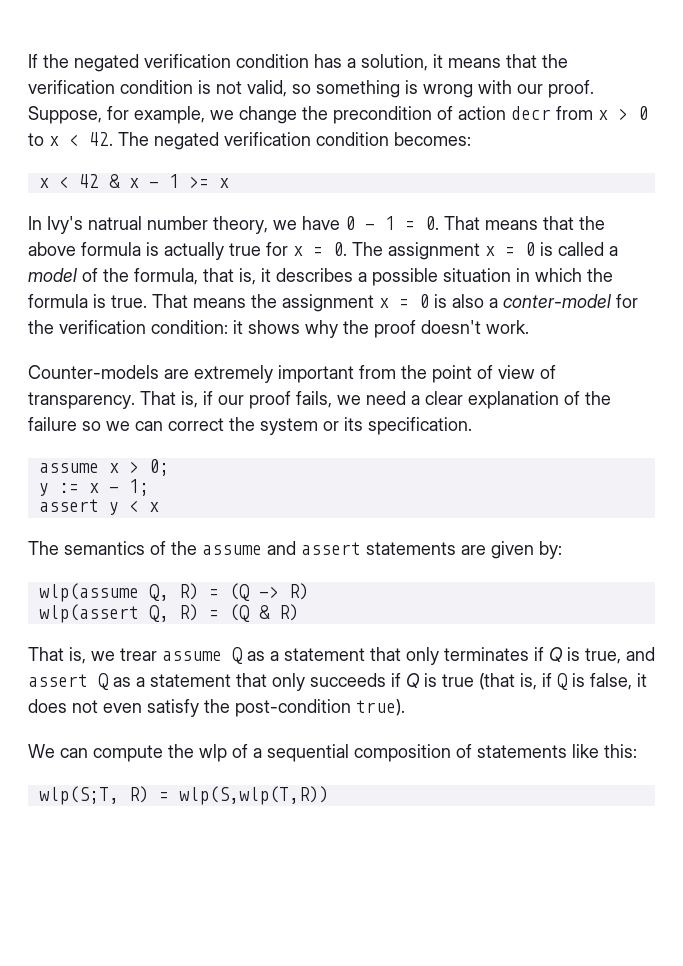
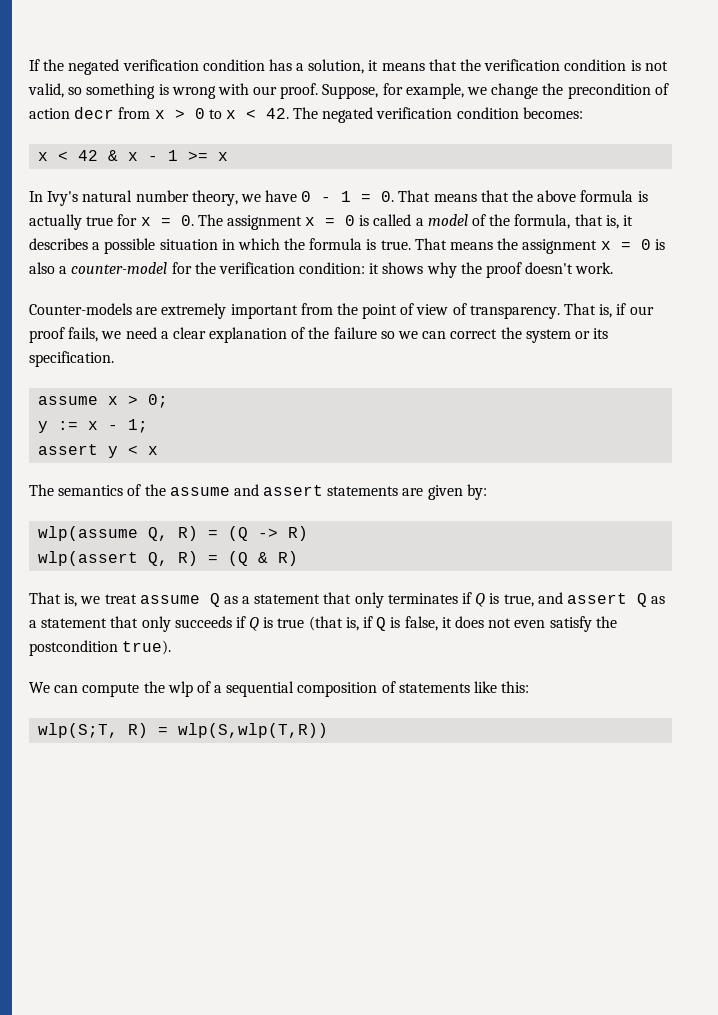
- In Ivy's natrual number theory, we have 0 - 1 = 0. That means that the above formula is actually true for x = 0. The assignment x = 0 is called a model of the formula, that is, it describes a possible situation in which the formula is true.
+ In Ivy's natural number theory, we have 0 - 1 = 0. That means that the above formula is actually true for x = 0. The assignment x = 0 is called a model of the formula, that is, it describes a possible situation in which the formula is true.
- That means the assignment x = 0 is also a conter-model for the verification condition: it shows why the proof doesn't work.
+ That means the assignment x = 0 is also a counter-model for the verification condition: it shows why the proof doesn't work.
- That is, we trear assume Q as a statement that only terminates if Q is true, and assert Q as a statement that only succeeds if Q is true (that is, if Q is false, it does not even satisfy the post-condition true).
+ That is, we treat assume Q as a statement that only terminates if Q is true, and assert Q as a statement that only succeeds if Q is true (that is, if Q is false, it does not even satisfy the postcondition true).

